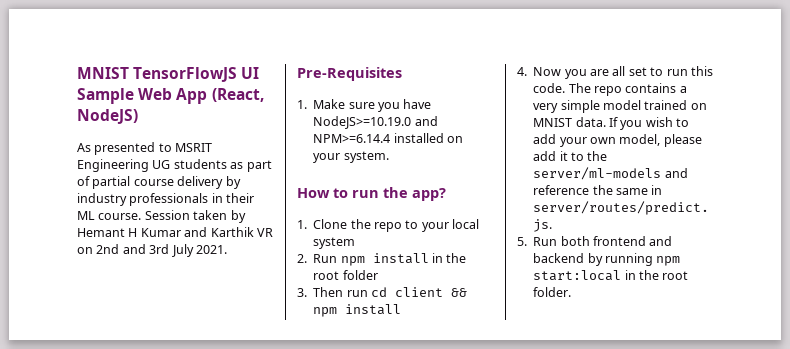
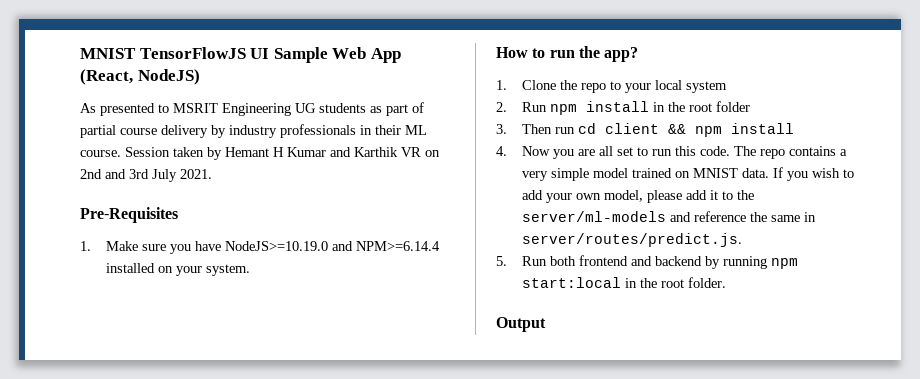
+ Output

